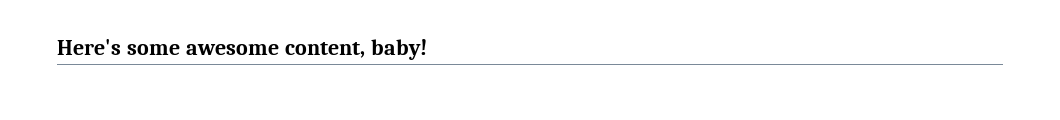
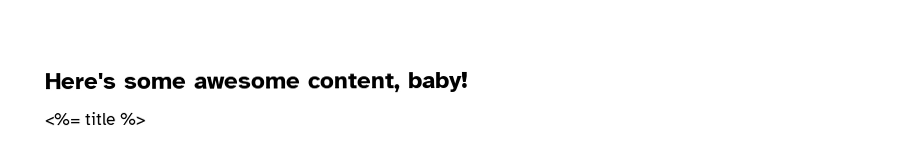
+ <%= title %>

